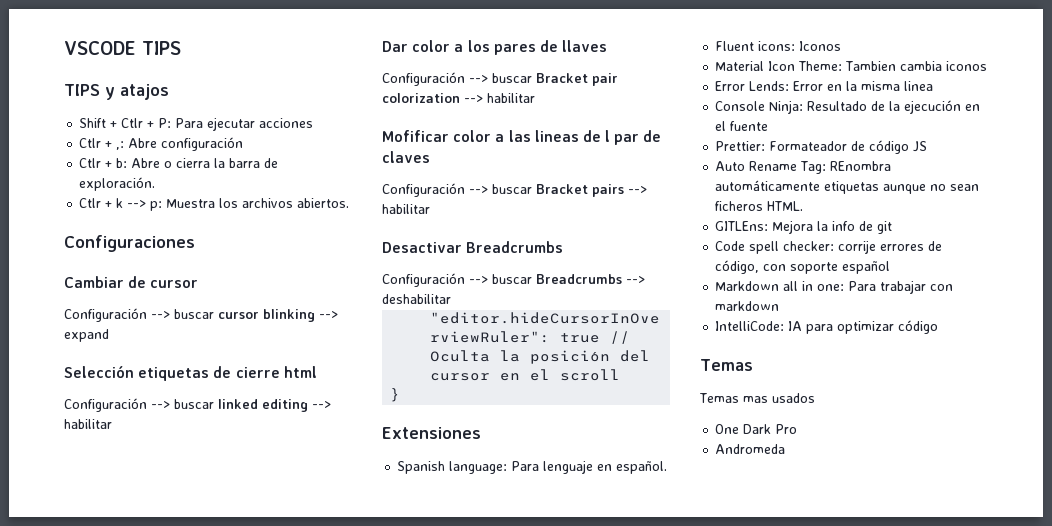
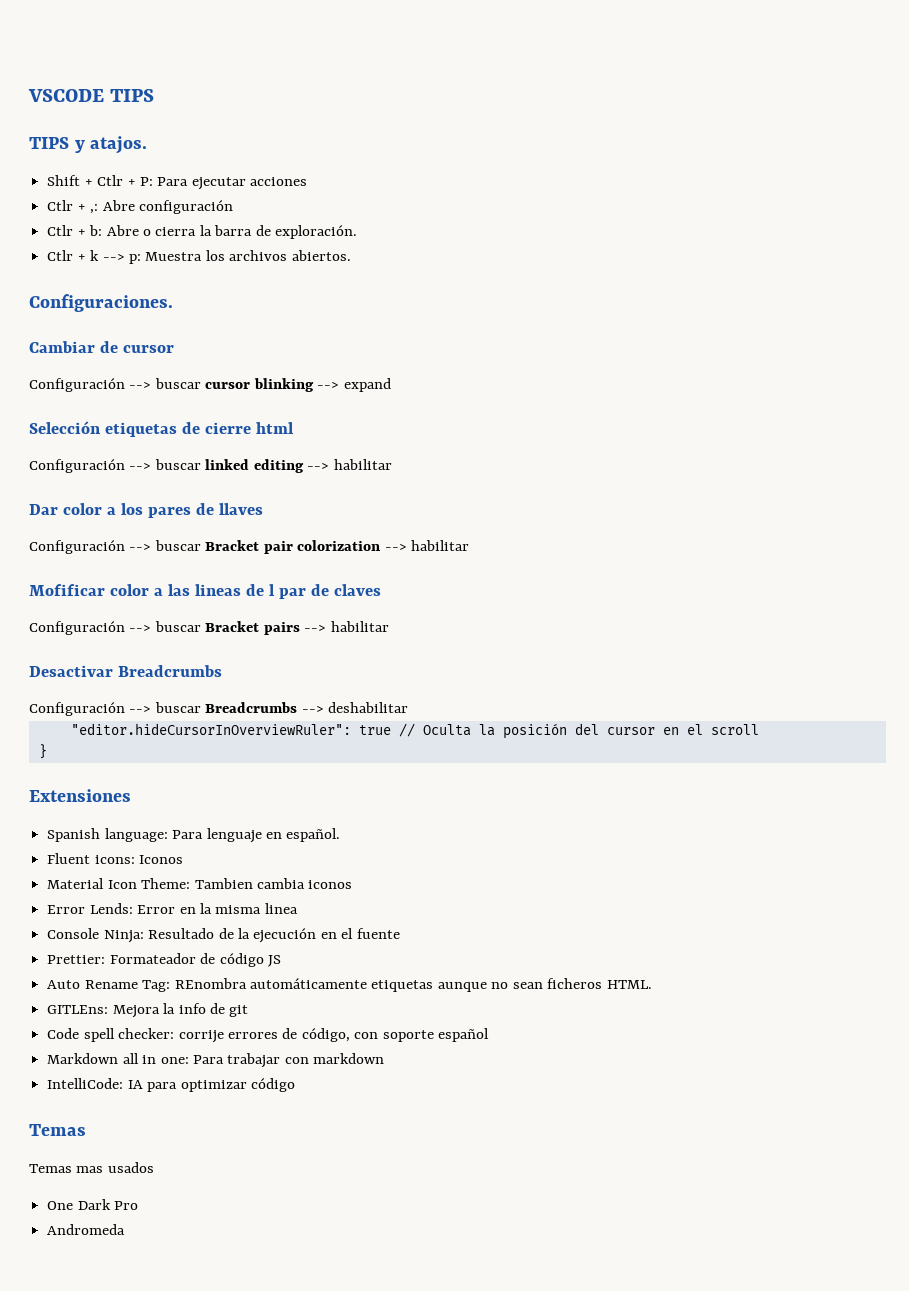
- TIPS y atajos
+ TIPS y atajos.
- Configuraciones
+ Configuraciones.

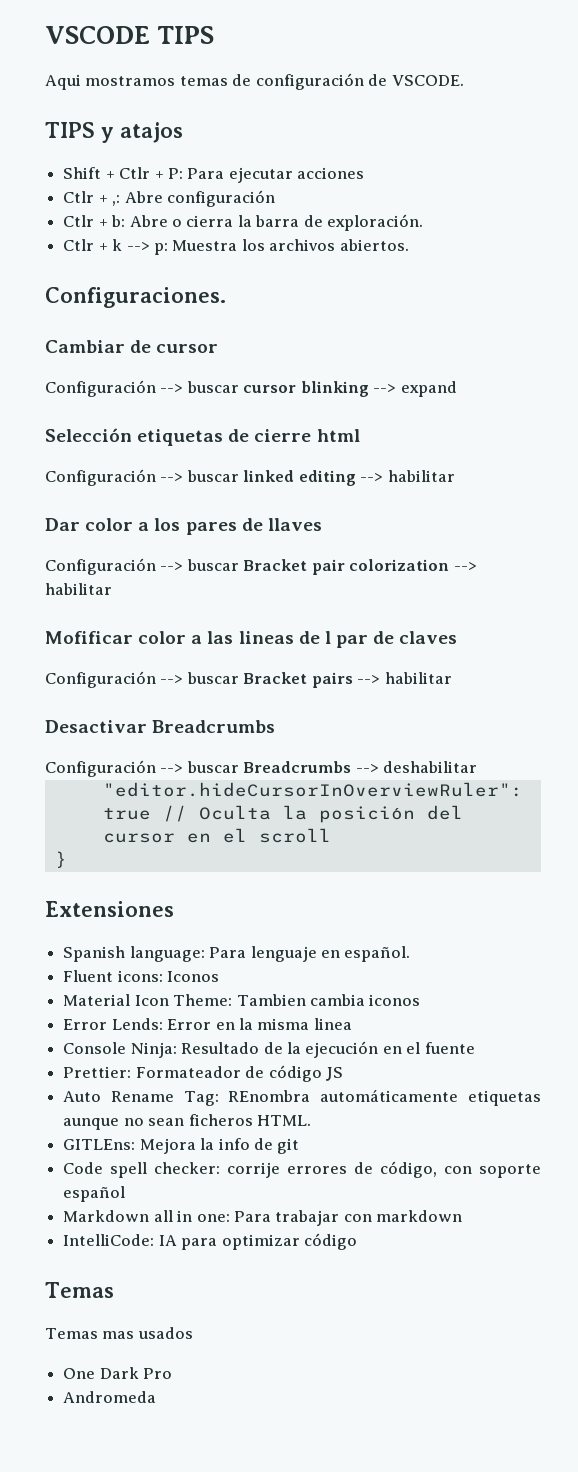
+ Aqui mostramos temas de configuración de VSCODE.
- TIPS y atajos.
+ TIPS y atajos

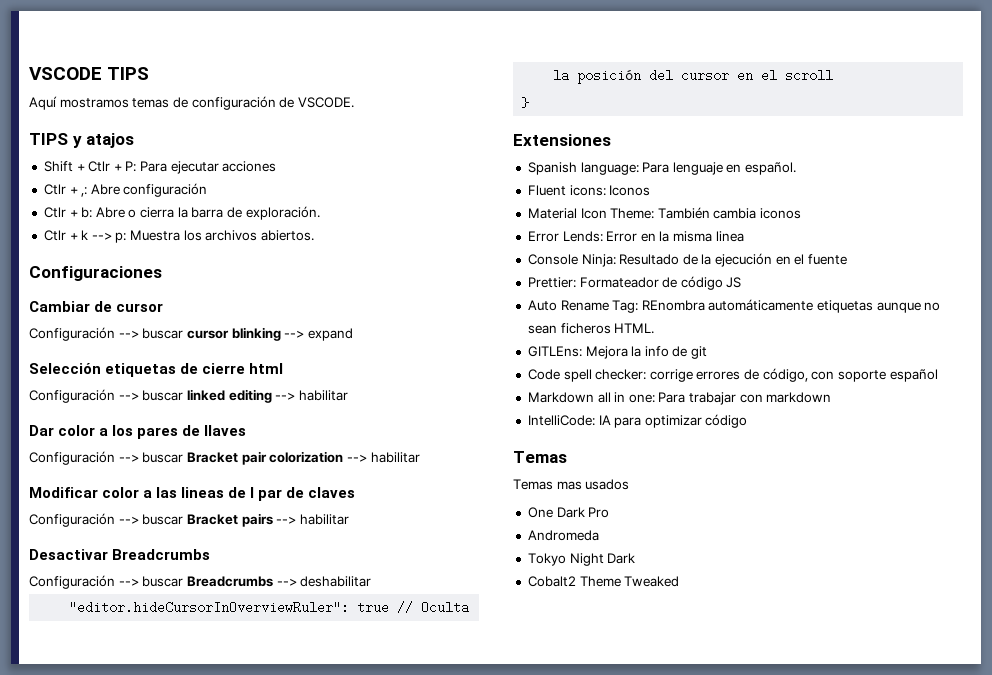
- Aqui mostramos temas de configuración de VSCODE.
+ Aquí mostramos temas de configuración de VSCODE.
- Configuraciones.
+ Configuraciones
- Mofificar color a las lineas de l par de claves
+ Modificar color a las lineas de l par de claves
- Material Icon Theme: Tambien cambia iconos
+ Material Icon Theme: También cambia iconos
- Code spell checker: corrije errores de código, con soporte español
+ Code spell checker: corrige errores de código, con soporte español
+ Tokyo Night Dark
+ Cobalt2 Theme Tweaked

